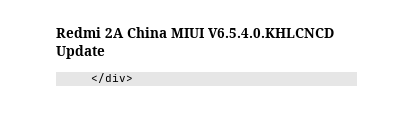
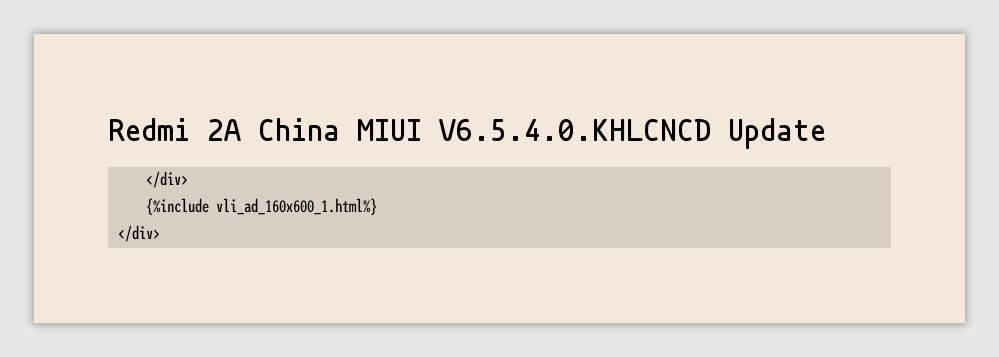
+ {%include vli_ad_160x600_1.html%}
+ </div>

